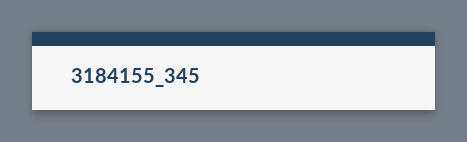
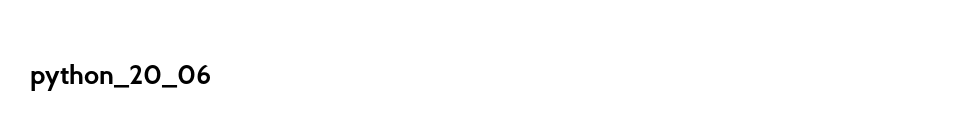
- 3184155_345
+ python_20_06

